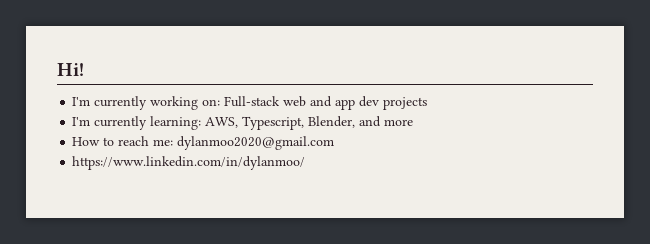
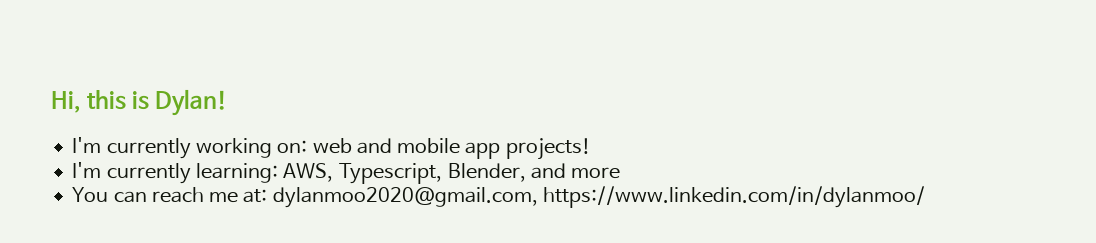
- Hi!
+ Hi, this is Dylan!
- I'm currently working on: Full-stack web and app dev projects
+ I'm currently working on: web and mobile app projects!
- How to reach me: dylanmoo2020@gmail.com
- https://www.linkedin.com/in/dylanmoo/
+ You can reach me at: dylanmoo2020@gmail.com, https://www.linkedin.com/in/dylanmoo/

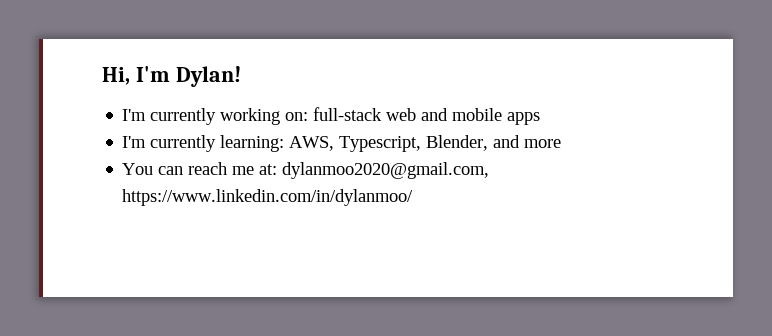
- Hi, this is Dylan!
+ Hi, I'm Dylan!
- I'm currently working on: web and mobile app projects!
+ I'm currently working on: full-stack web and mobile apps

